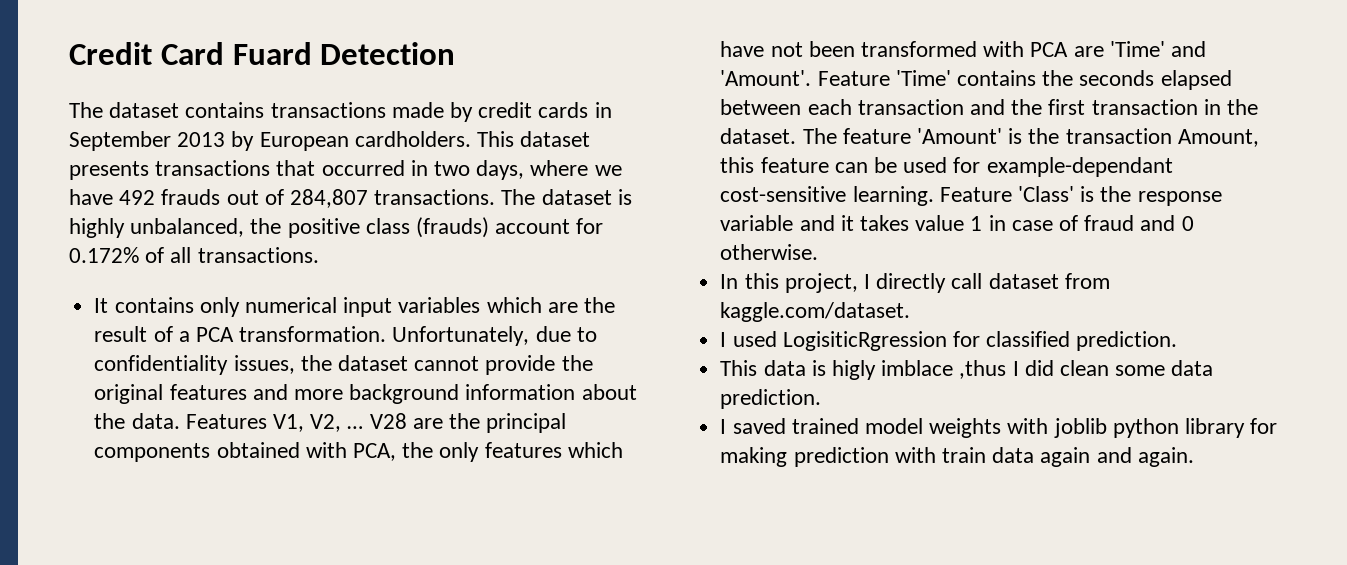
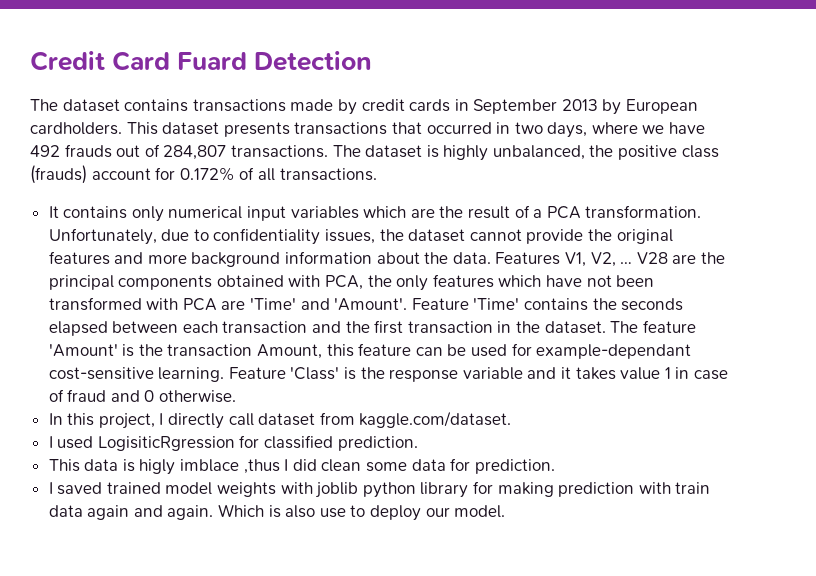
- This data is higly imblace ,thus I did clean some data prediction.
+ This data is higly imblace ,thus I did clean some data for prediction.
+ Which is also use to deploy our model.

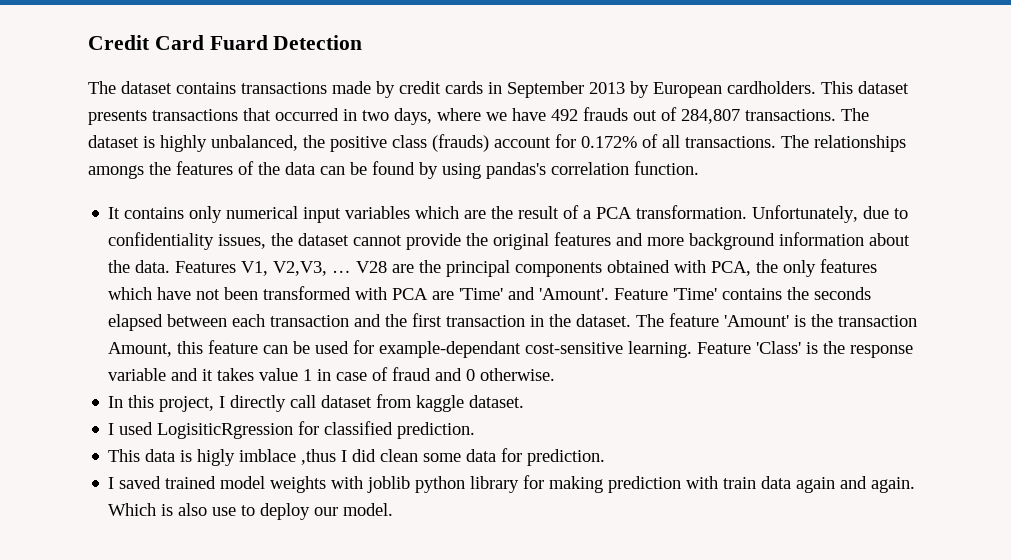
+ The relationships amongs the features of the data can be found by using pandas's correlation function.
- Features V1, V2, …
+ Features V1, V2,V3, …
- In this project, I directly call dataset from kaggle.com/dataset.
+ In this project, I directly call dataset from kaggle dataset.

